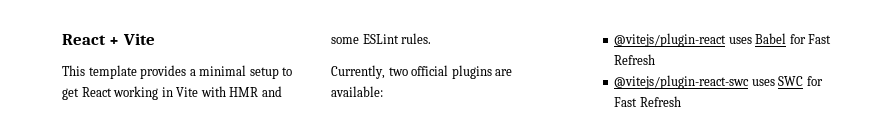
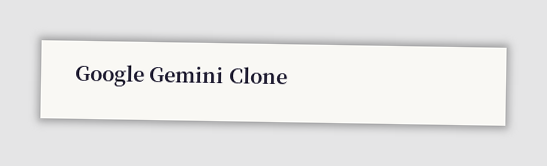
- React + Vite
- This template provides a minimal setup to get React working in Vite with HMR and some ESLint rules.
- Currently, two official plugins are available:
- @vitejs/plugin-react uses Babel for Fast Refresh
- @vitejs/plugin-react-swc uses SWC for Fast Refresh
+ Google Gemini Clone

